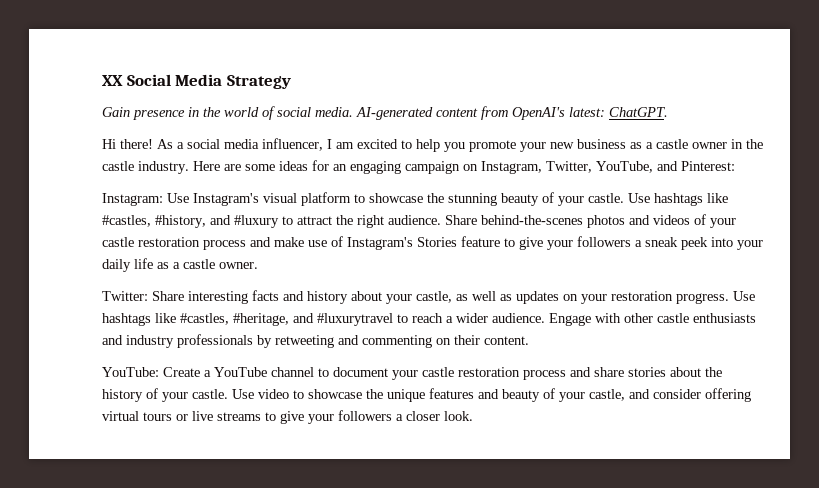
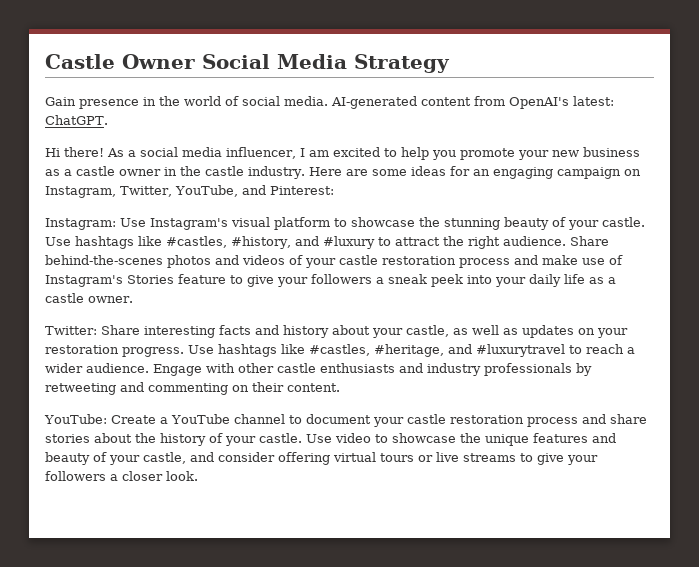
- XX Social Media Strategy
+ Castle Owner Social Media Strategy

